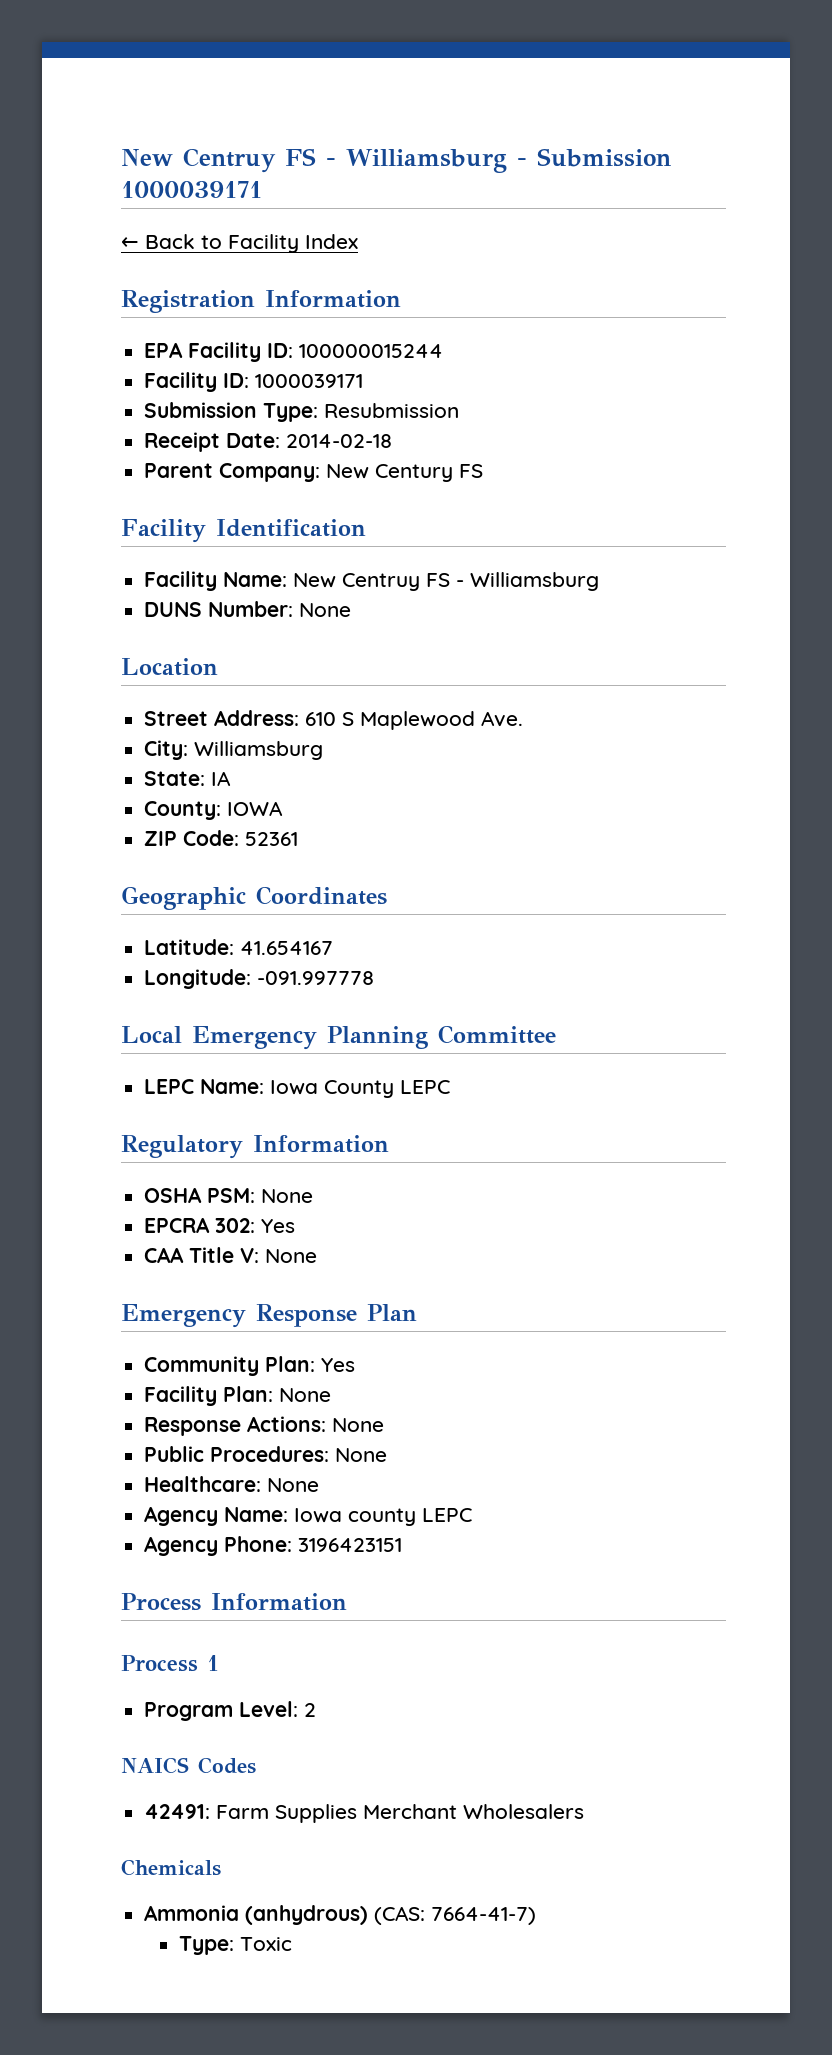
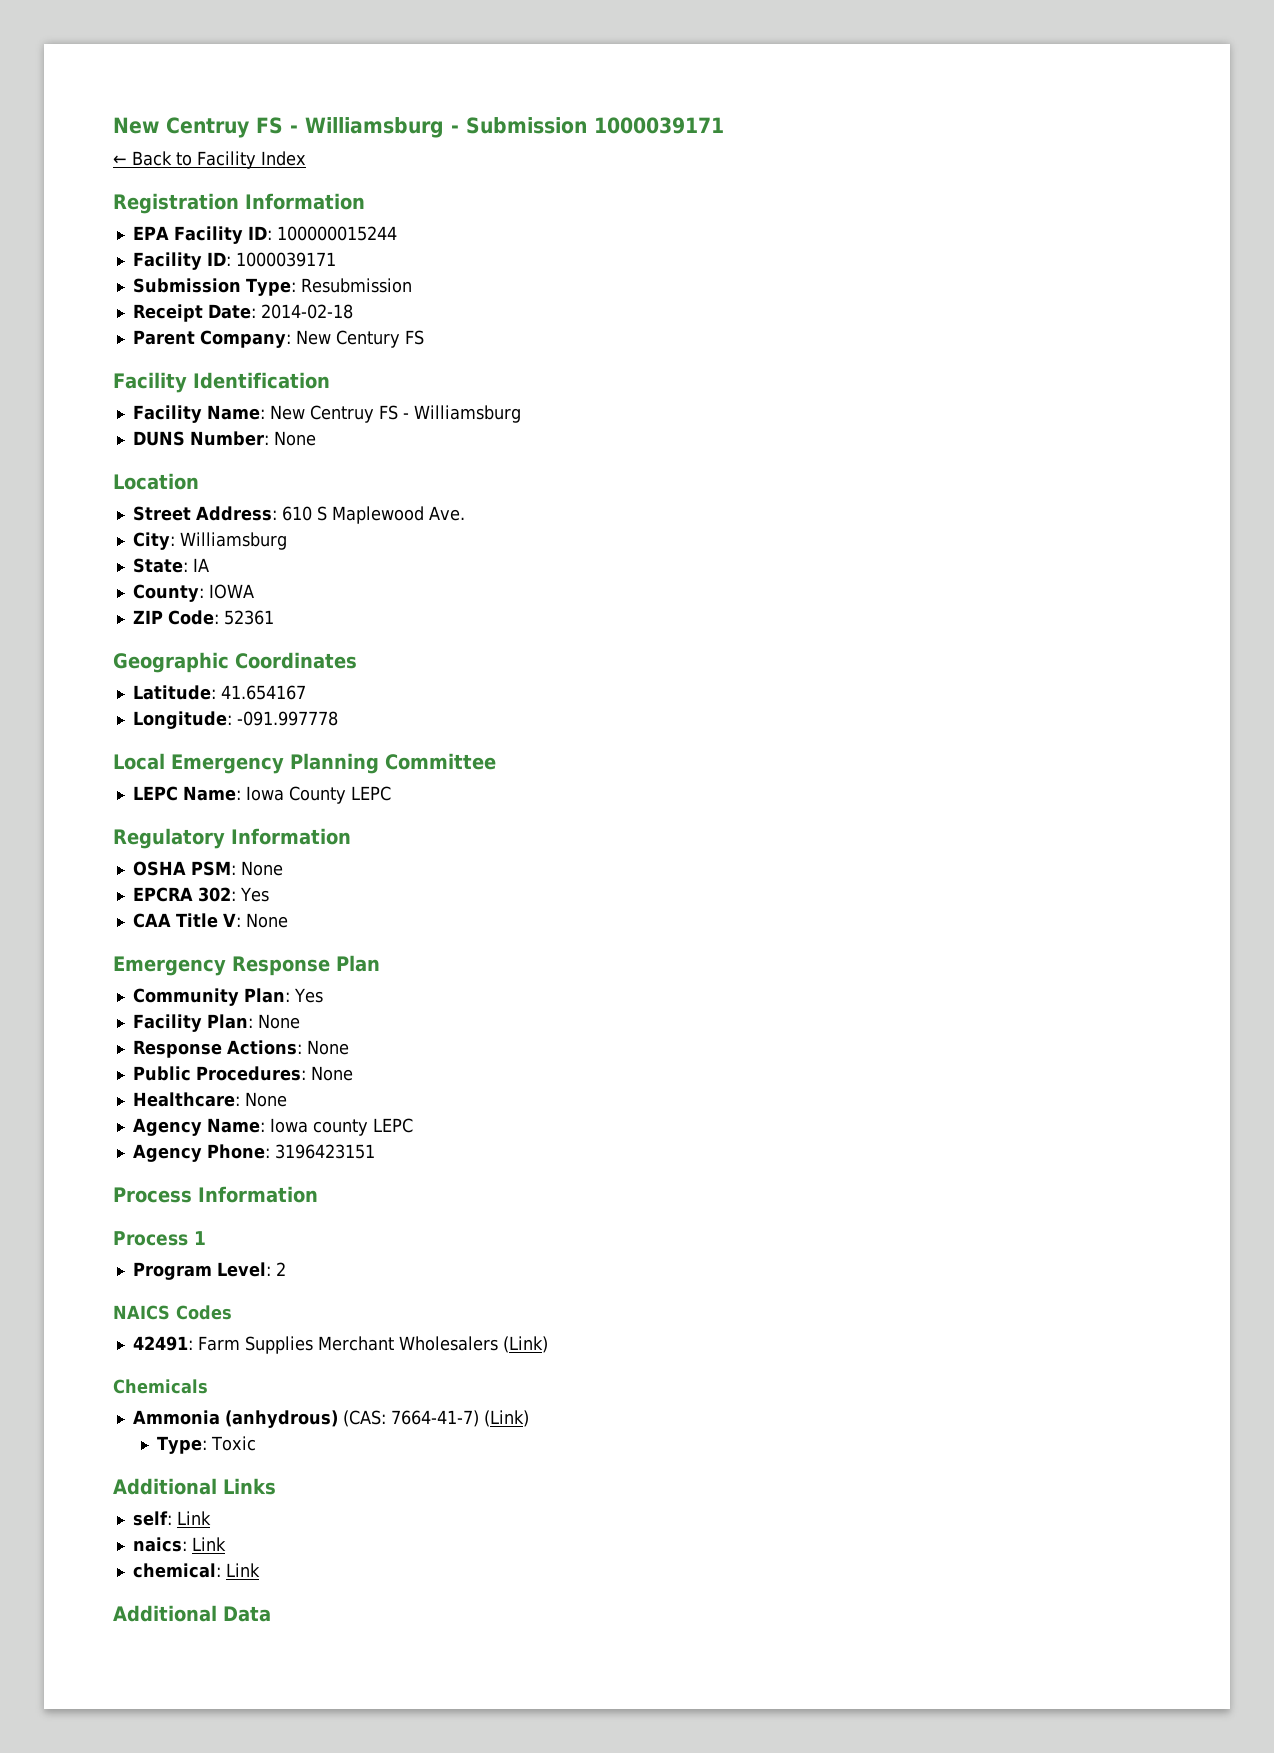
- 42491: Farm Supplies Merchant Wholesalers
+ 42491: Farm Supplies Merchant Wholesalers (Link)
- Ammonia (anhydrous) (CAS: 7664-41-7)
+ Ammonia (anhydrous) (CAS: 7664-41-7) (Link)
+ Additional Links
+ self: Link
+ naics: Link
+ chemical: Link
+ Additional Data

